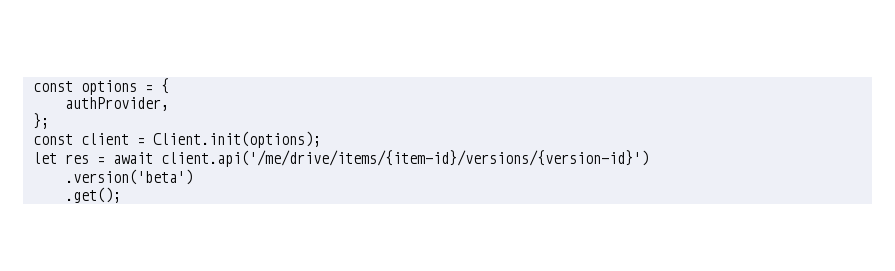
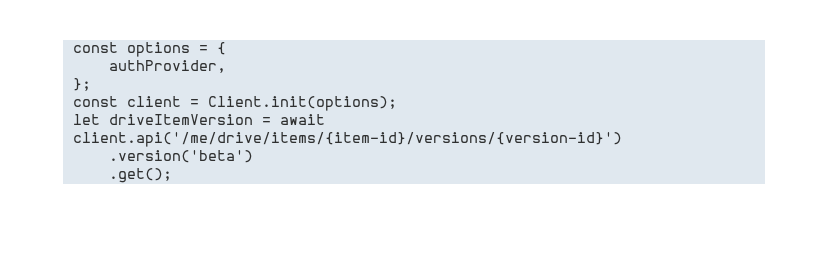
- let res = await client.api('/me/drive/items/{item-id}/versions/{version-id}')
+ let driveItemVersion = await client.api('/me/drive/items/{item-id}/versions/{version-id}')

